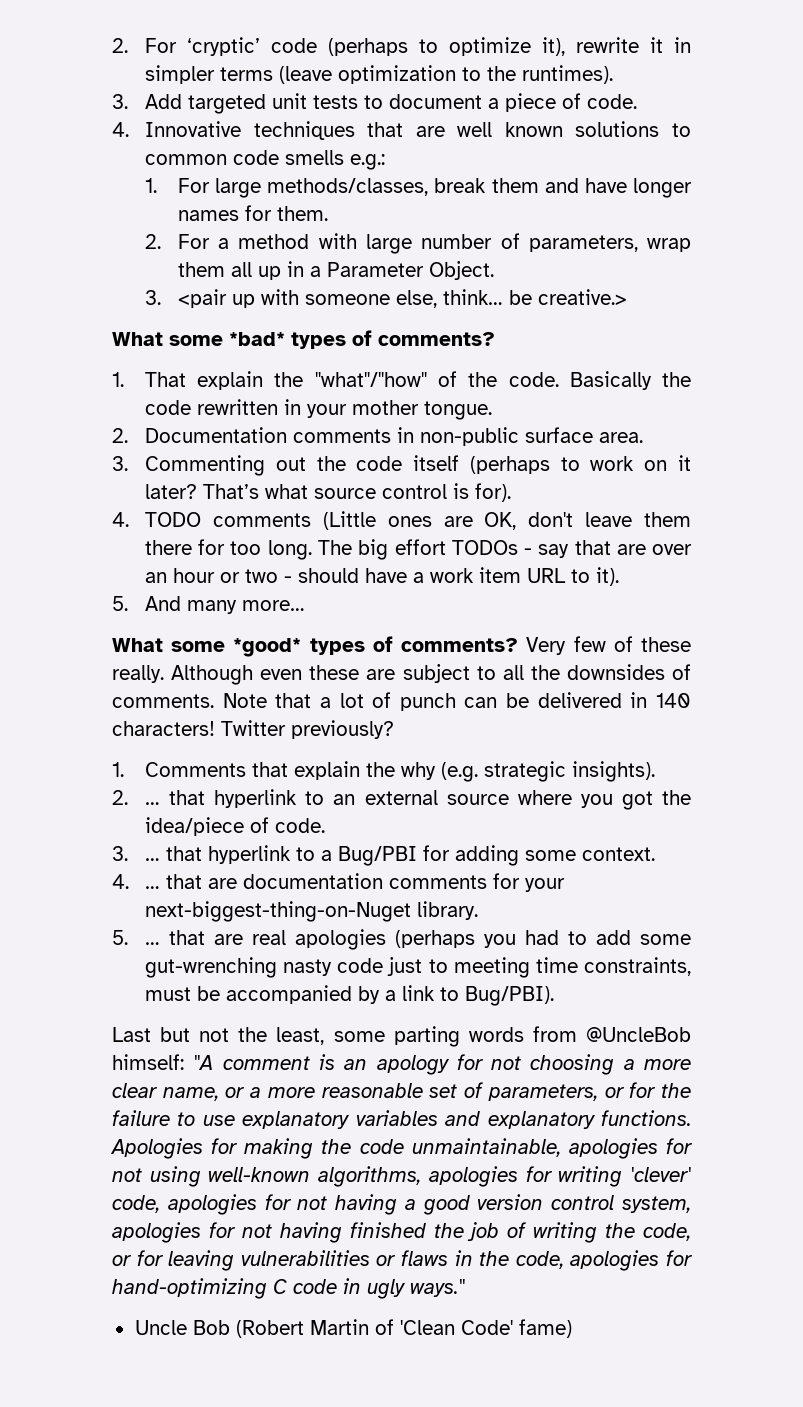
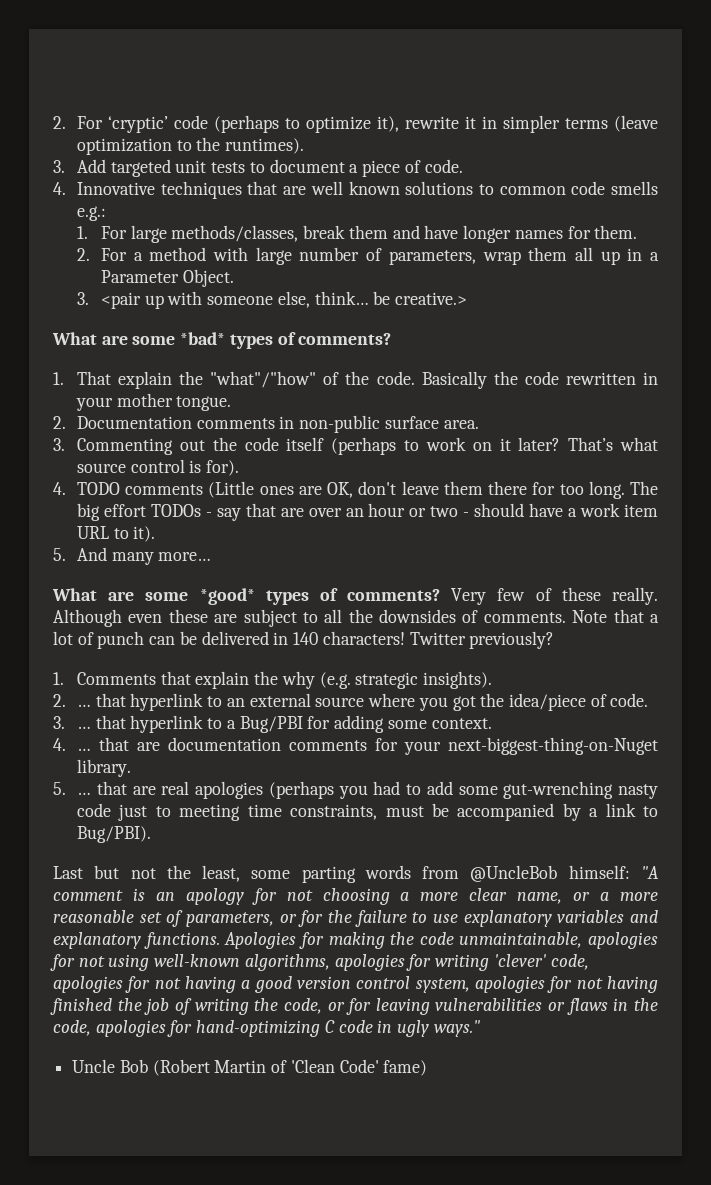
- What some *bad* types of comments?
+ What are some *bad* types of comments?
- What some *good* types of comments?
+ What are some *good* types of comments?

